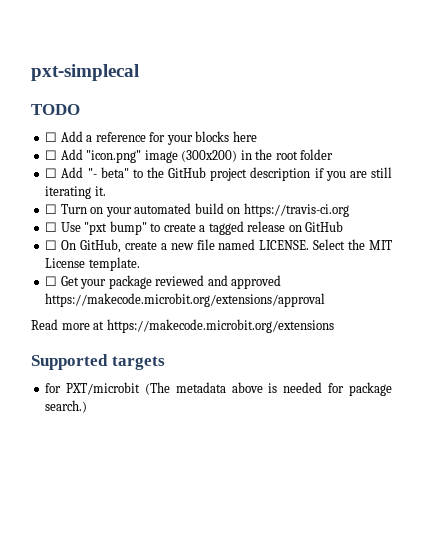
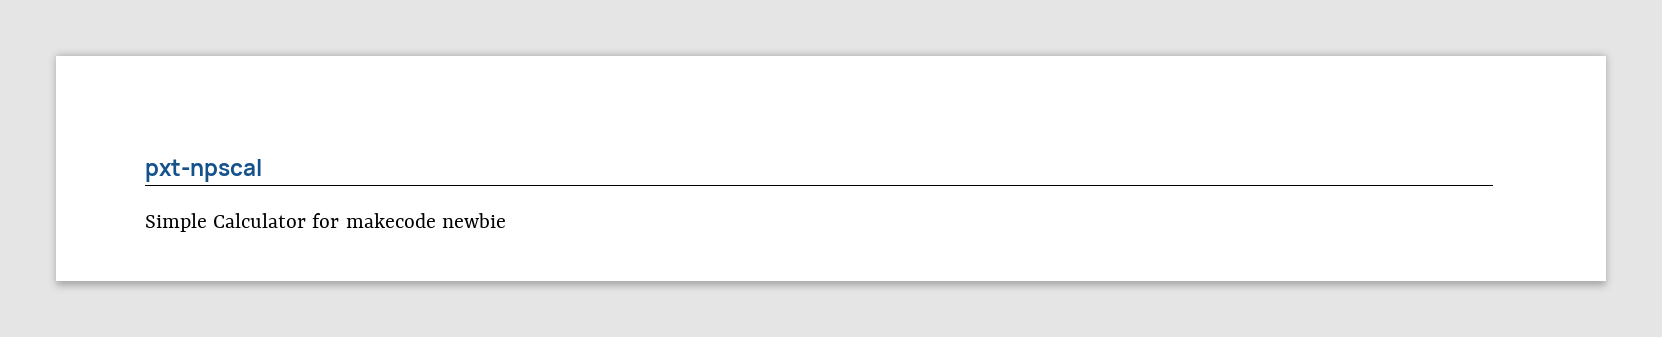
- pxt-simplecal
- TODO
- ☐ Add a reference for your blocks here
- ☐ Add "icon.png" image (300x200) in the root folder
- ☐ Add "- beta" to the GitHub project description if you are still iterating it.
- ☐ Turn on your automated build on https://travis-ci.org
- ☐ Use "pxt bump" to create a tagged release on GitHub
- ☐ On GitHub, create a new file named LICENSE. Select the MIT License template.
- ☐ Get your package reviewed and approved https://makecode.microbit.org/extensions/approval
- Read more at https://makecode.microbit.org/extensions
- Supported targets
- for PXT/microbit (The metadata above is needed for package search.)
+ pxt-npscal
+ Simple Calculator for makecode newbie

